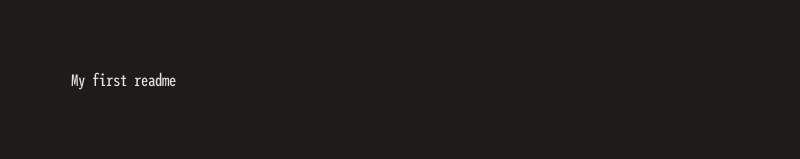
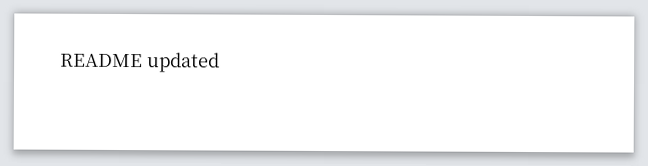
- My first readme
+ README updated

